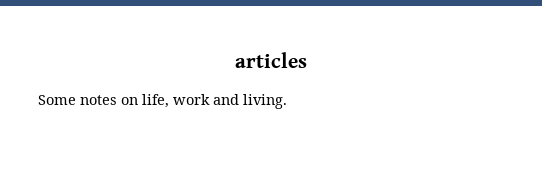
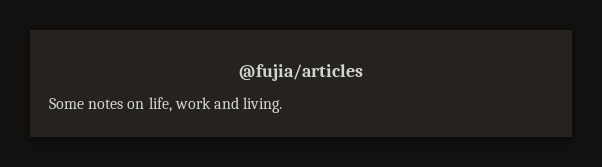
- articles
+ @fujia/articles

